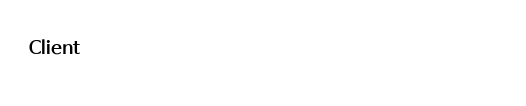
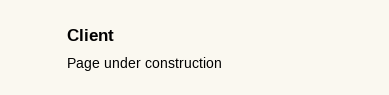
+ Page under construction

